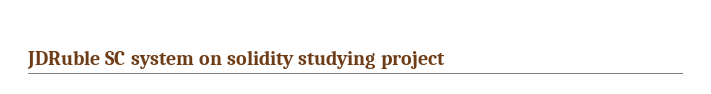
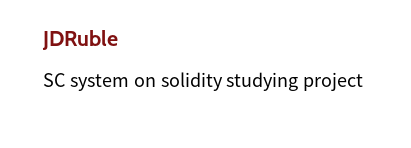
- JDRuble SC system on solidity studying project
+ JDRuble
+ SC system on solidity studying project

